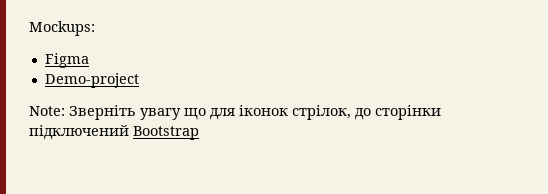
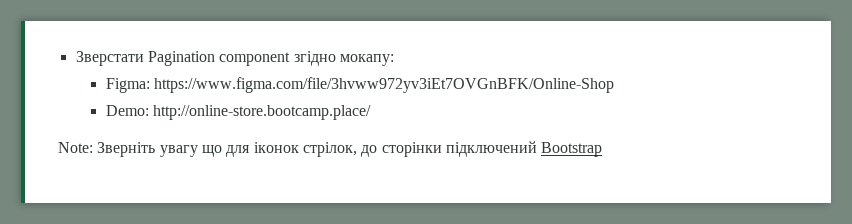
- Mockups:
- Figma
- Demo-project
+ Зверстати Pagination component згідно мокапу:
+ Figma: https://www.figma.com/file/3hvww972yv3iEt7OVGnBFK/Online-Shop
+ Demo: http://online-store.bootcamp.place/

